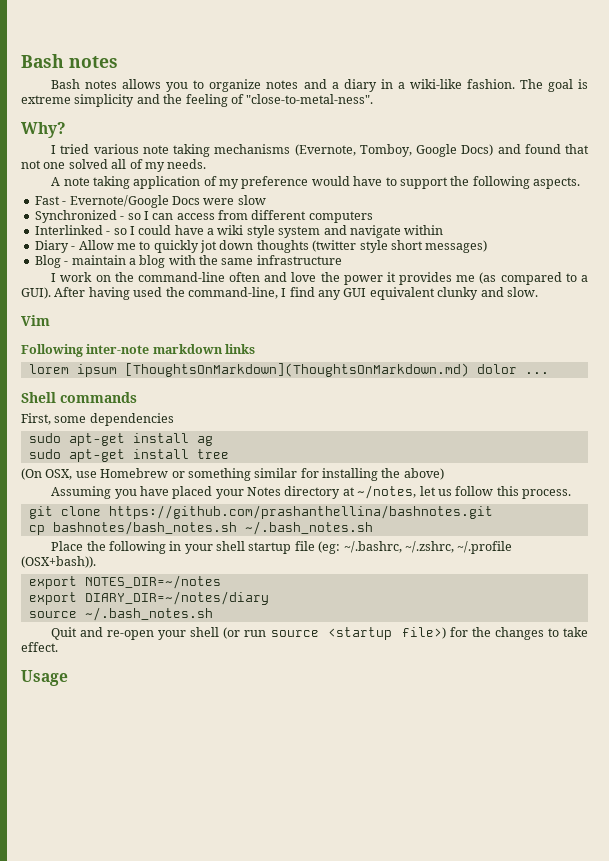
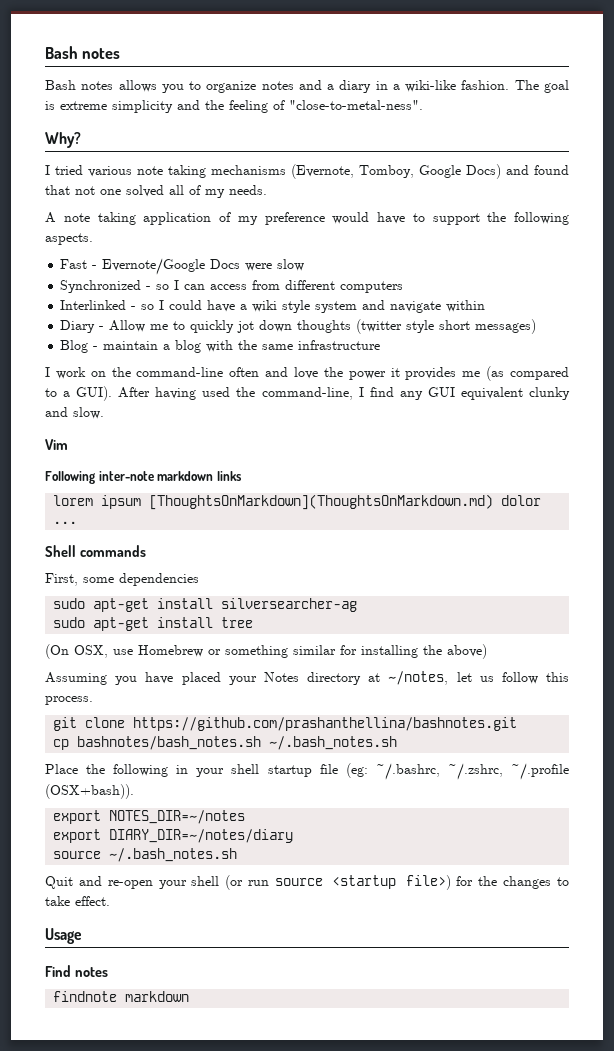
- sudo apt-get install ag
+ sudo apt-get install silversearcher-ag
+ Find notes
+ findnote markdown

